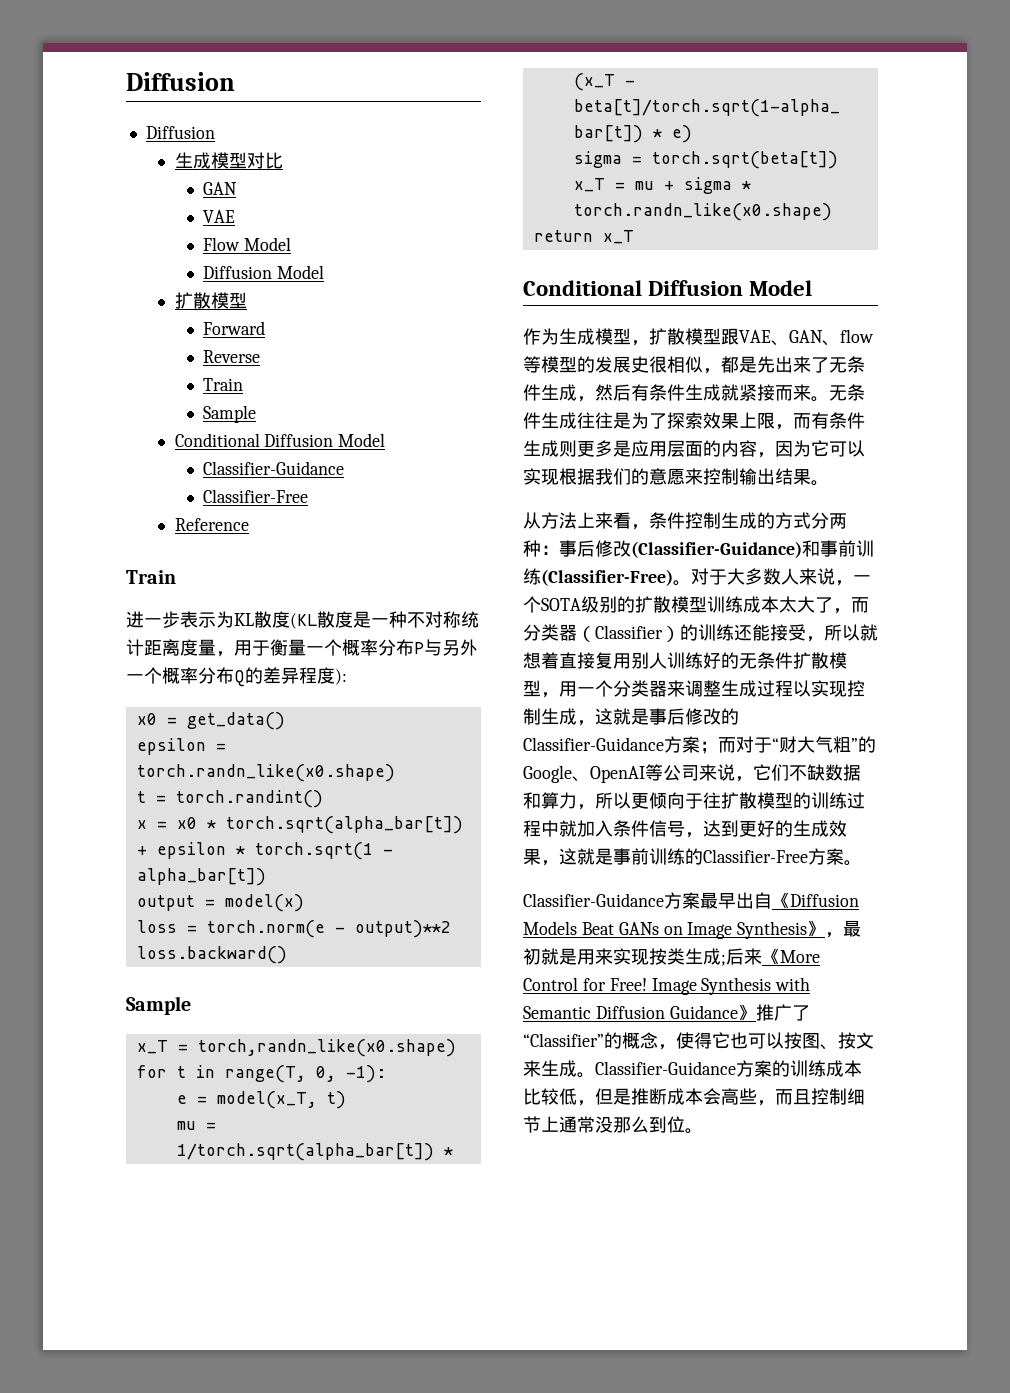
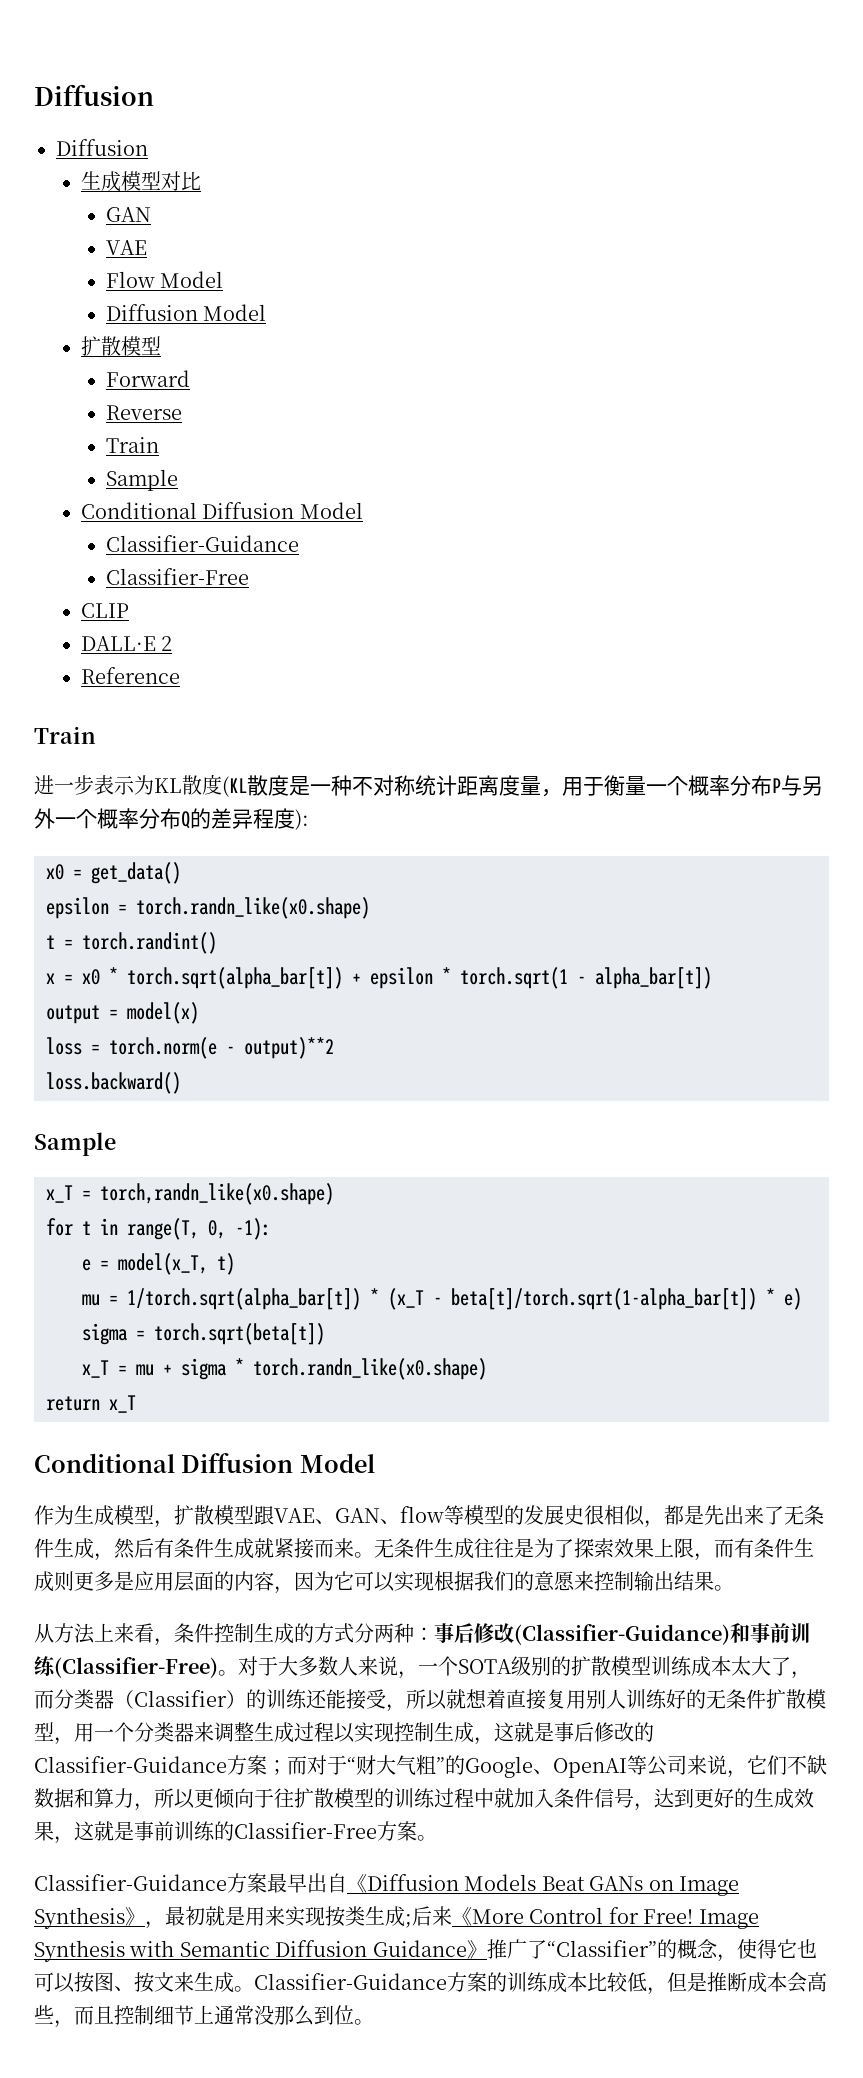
+ CLIP
+ DALL·E 2

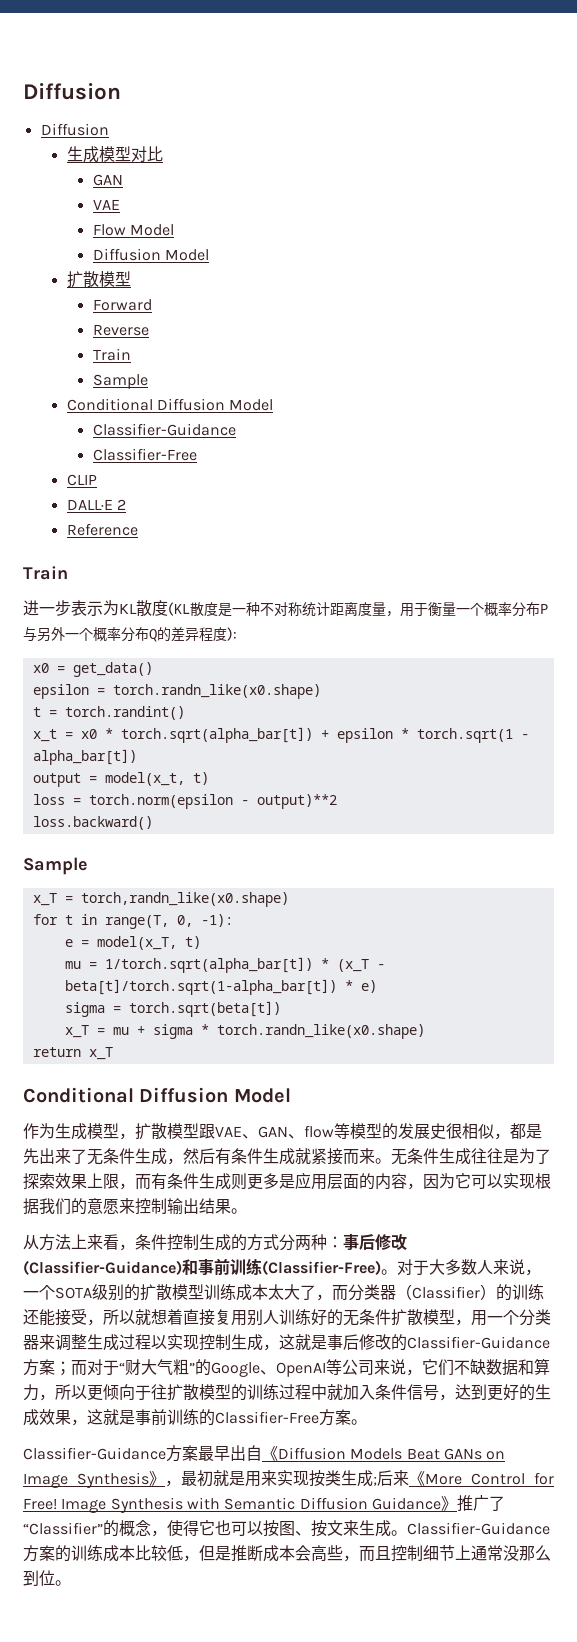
- x = x0 * torch.sqrt(alpha_bar[t]) + epsilon * torch.sqrt(1 - alpha_bar[t])
+ x_t = x0 * torch.sqrt(alpha_bar[t]) + epsilon * torch.sqrt(1 - alpha_bar[t])
- output = model(x)
+ output = model(x_t, t)
- loss = torch.norm(e - output)**2
+ loss = torch.norm(epsilon - output)**2

